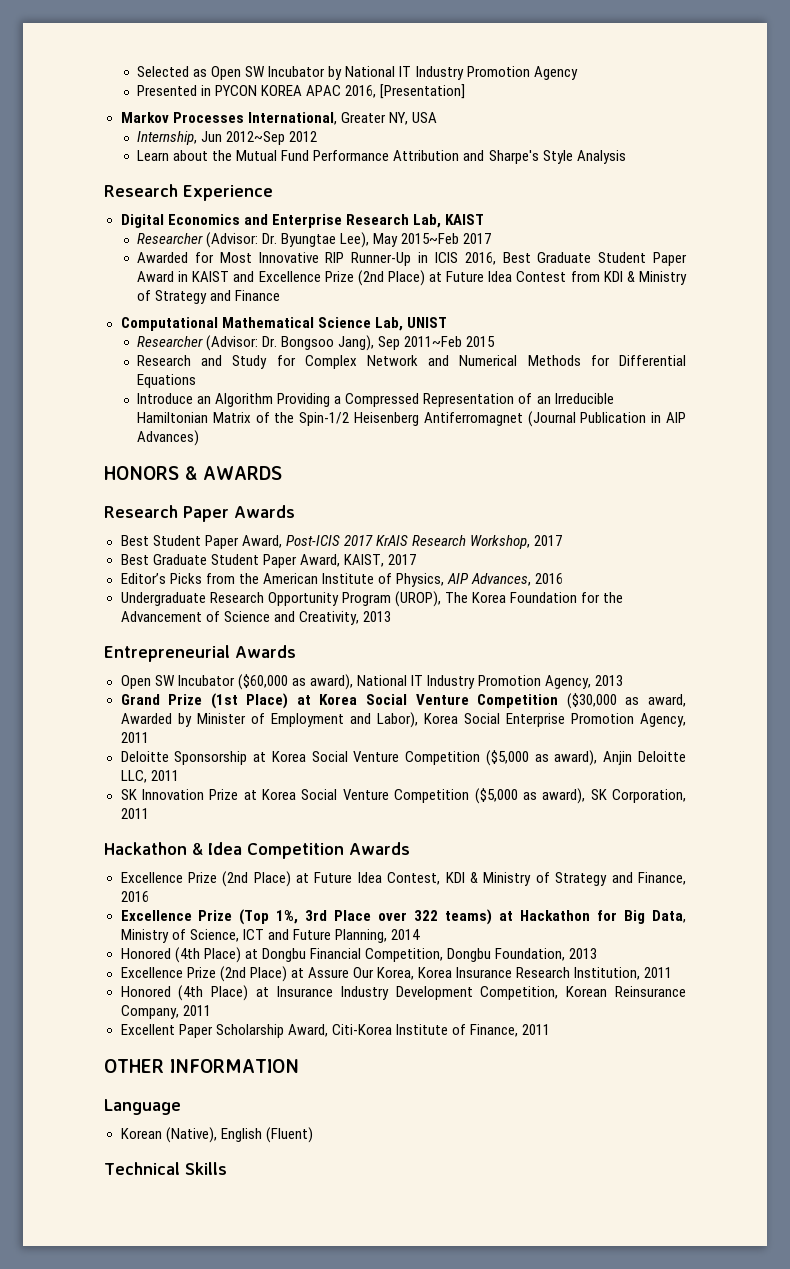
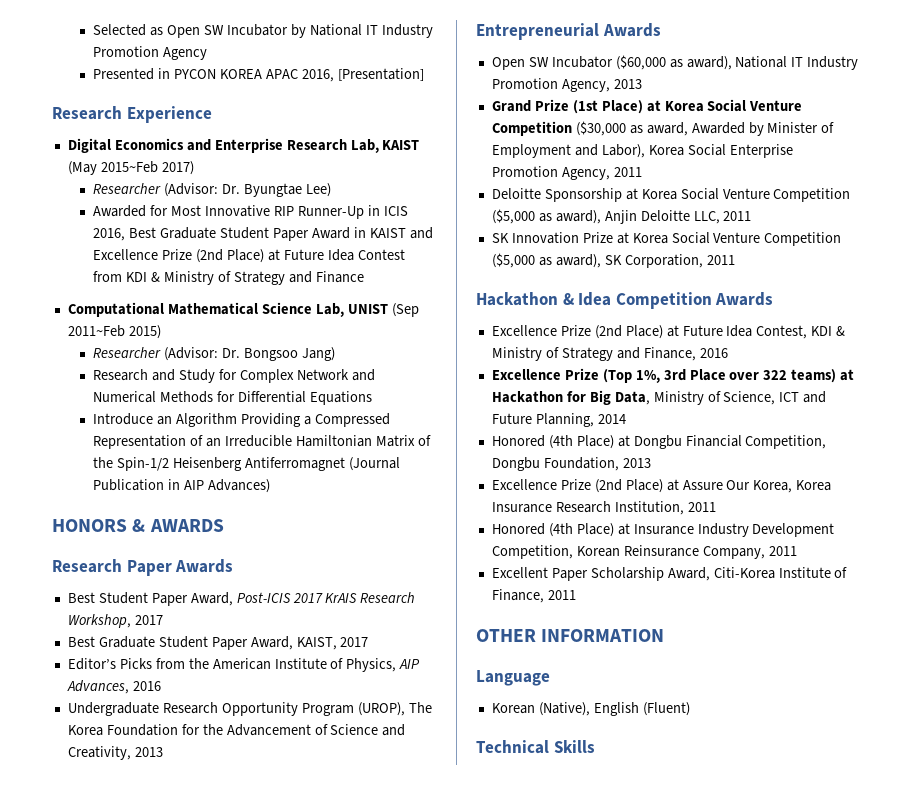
- Markov Processes International, Greater NY, USA
- Internship, Jun 2012~Sep 2012
- Learn about the Mutual Fund Performance Attribution and Sharpe's Style Analysis
- Digital Economics and Enterprise Research Lab, KAIST
+ Digital Economics and Enterprise Research Lab, KAIST (May 2015~Feb 2017)
- Researcher (Advisor: Dr. Byungtae Lee), May 2015~Feb 2017
+ Researcher (Advisor: Dr. Byungtae Lee)
- Computational Mathematical Science Lab, UNIST
+ Computational Mathematical Science Lab, UNIST (Sep 2011~Feb 2015)
- Researcher (Advisor: Dr. Bongsoo Jang), Sep 2011~Feb 2015
+ Researcher (Advisor: Dr. Bongsoo Jang)

